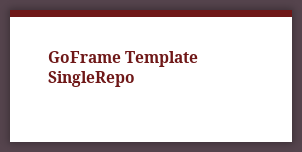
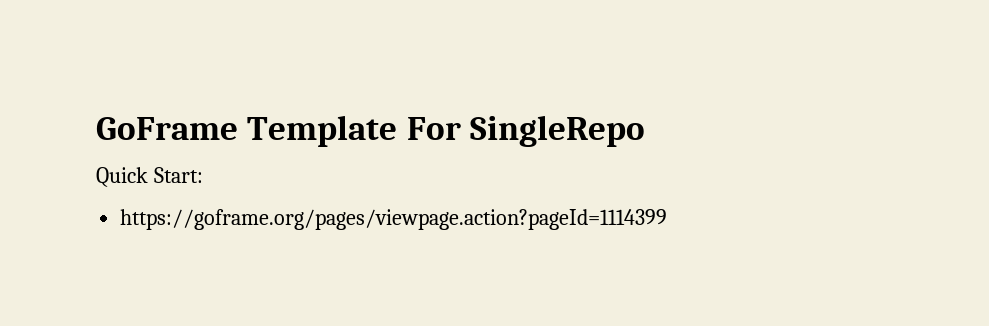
- GoFrame Template SingleRepo
+ GoFrame Template For SingleRepo
+ Quick Start:
+ https://goframe.org/pages/viewpage.action?pageId=1114399

